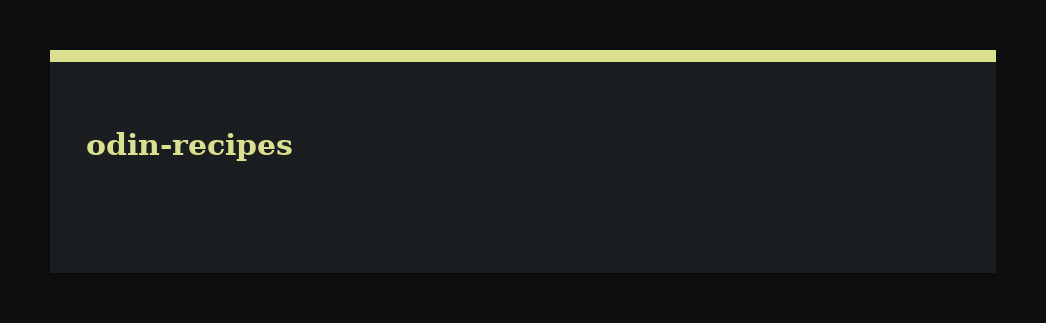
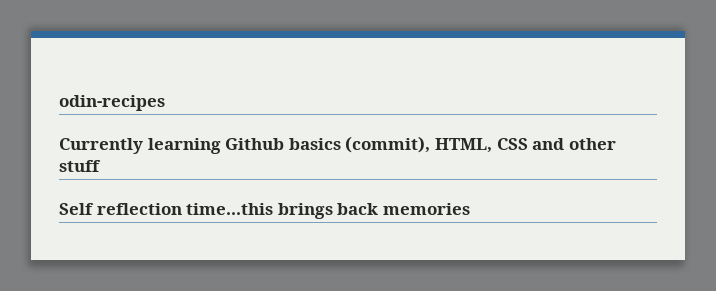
+ Currently learning Github basics (commit), HTML, CSS and other stuff
+ Self reflection time...this brings back memories

